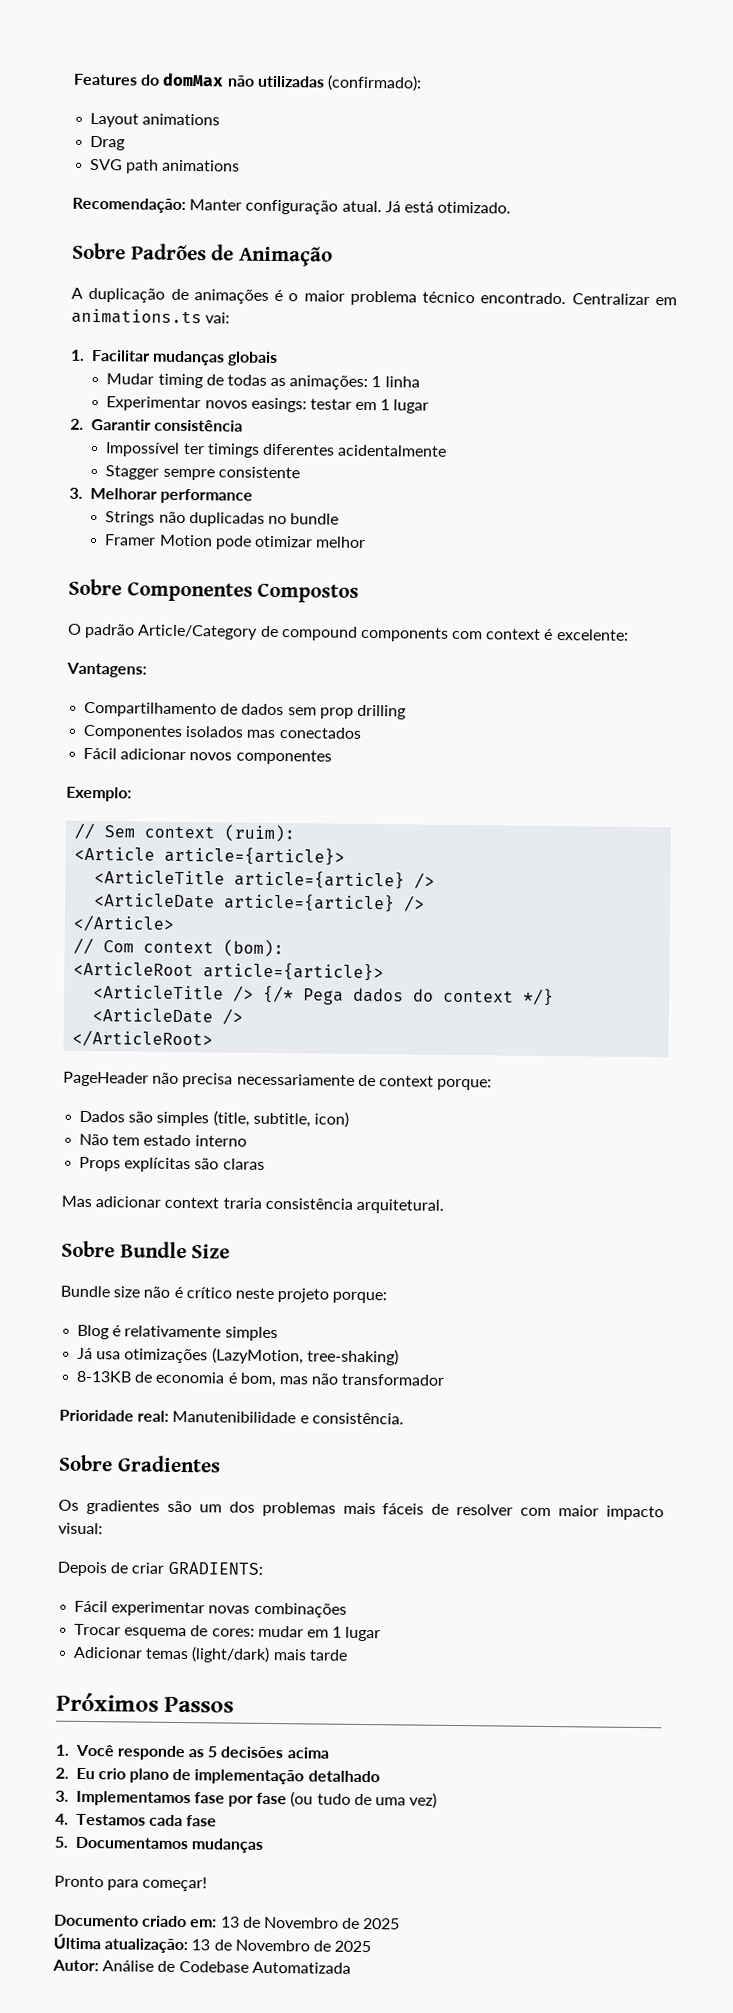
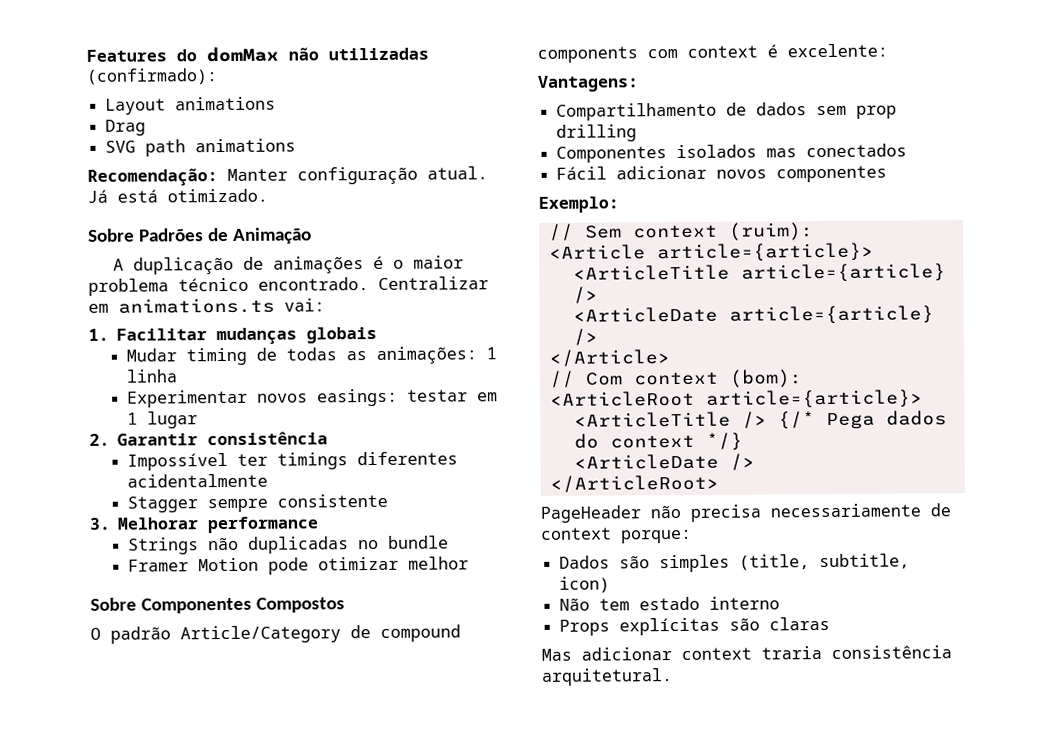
- Sobre Bundle Size
- Bundle size não é crítico neste projeto porque:
- Blog é relativamente simples
- Já usa otimizações (LazyMotion, tree-shaking)
- 8-13KB de economia é bom, mas não transformador
- Prioridade real: Manutenibilidade e consistência.
- Sobre Gradientes
- Os gradientes são um dos problemas mais fáceis de resolver com maior impacto visual:
- Depois de criar GRADIENTS:
- Fácil experimentar novas combinações
- Trocar esquema de cores: mudar em 1 lugar
- Adicionar temas (light/dark) mais tarde
- Próximos Passos
- 1. Você responde as 5 decisões acima
- 2. Eu crio plano de implementação detalhado
- 3. Implementamos fase por fase (ou tudo de uma vez)
- 4. Testamos cada fase
- 5. Documentamos mudanças
- Pronto para começar!
- Documento criado em: 13 de Novembro de 2025
- Última atualização: 13 de Novembro de 2025
- Autor: Análise de Codebase Automatizada

